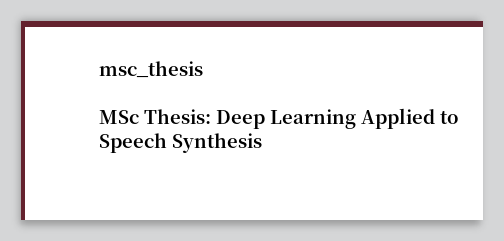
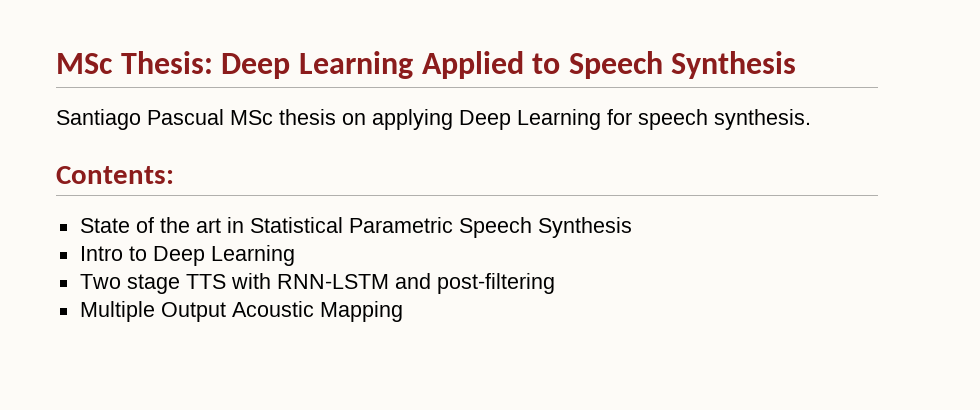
- msc_thesis
+ Santiago Pascual MSc thesis on applying Deep Learning for speech synthesis.
+ Contents:
+ State of the art in Statistical Parametric Speech Synthesis
+ Intro to Deep Learning
+ Two stage TTS with RNN-LSTM and post-filtering
+ Multiple Output Acoustic Mapping

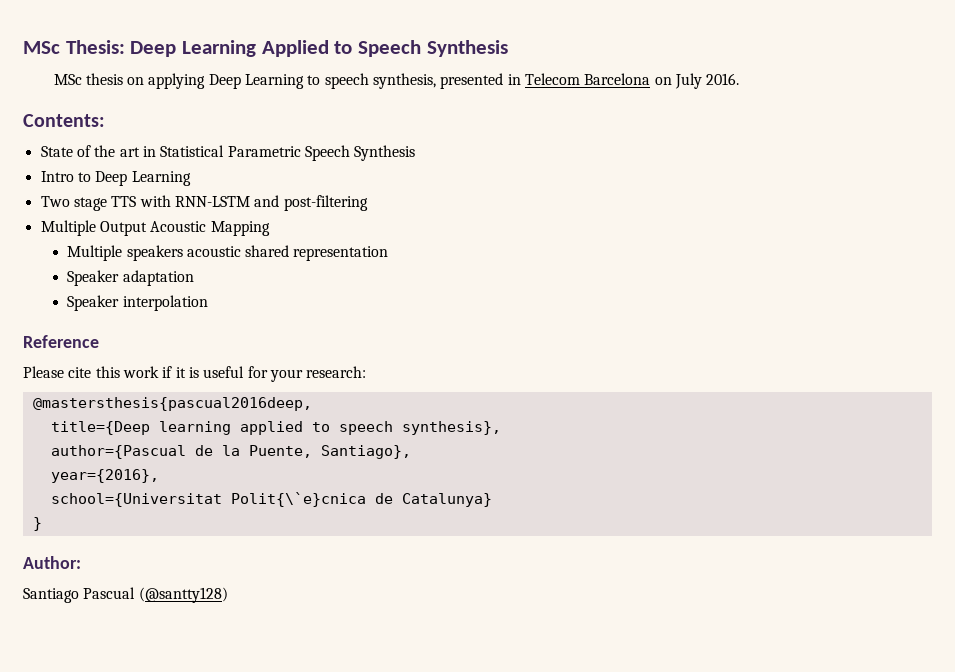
- Santiago Pascual MSc thesis on applying Deep Learning for speech synthesis.
+ MSc thesis on applying Deep Learning to speech synthesis, presented in Telecom Barcelona on July 2016.
+ Multiple speakers acoustic shared representation
+ Speaker adaptation
+ Speaker interpolation
+ Reference
+ Please cite this work if it is useful for your research:
+ @mastersthesis{pascual2016deep,
+ title={Deep learning applied to speech synthesis},
+ author={Pascual de la Puente, Santiago},
+ year={2016},
+ school={Universitat Polit{\`e}cnica de Catalunya}
+ }
+ Author:
+ Santiago Pascual (@santty128)

